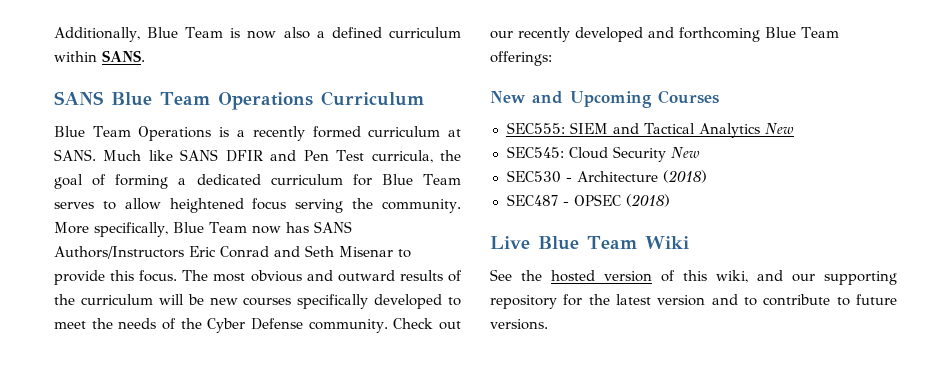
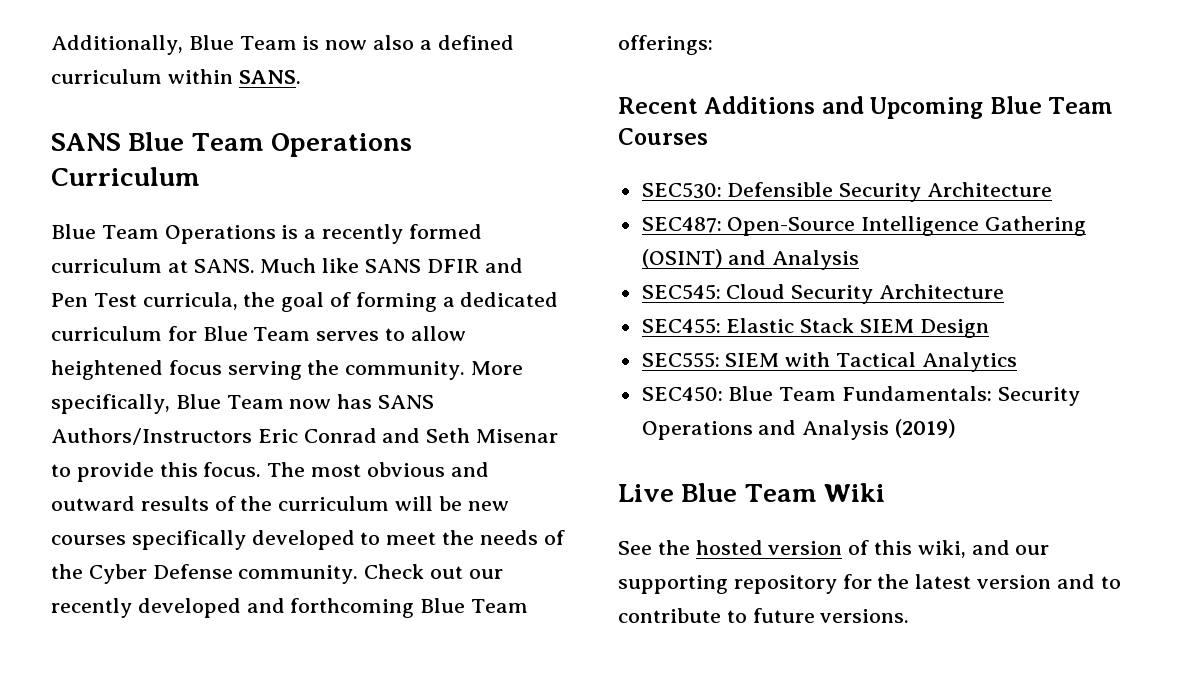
- New and Upcoming Courses
- SEC555: SIEM and Tactical Analytics New
- SEC545: Cloud Security New
- SEC530 - Architecture (2018)
- SEC487 - OPSEC (2018)
+ Recent Additions and Upcoming Blue Team Courses
+ SEC530: Defensible Security Architecture
+ SEC487: Open-Source Intelligence Gathering (OSINT) and Analysis
+ SEC545: Cloud Security Architecture
+ SEC455: Elastic Stack SIEM Design
+ SEC555: SIEM with Tactical Analytics
+ SEC450: Blue Team Fundamentals: Security Operations and Analysis (2019)

